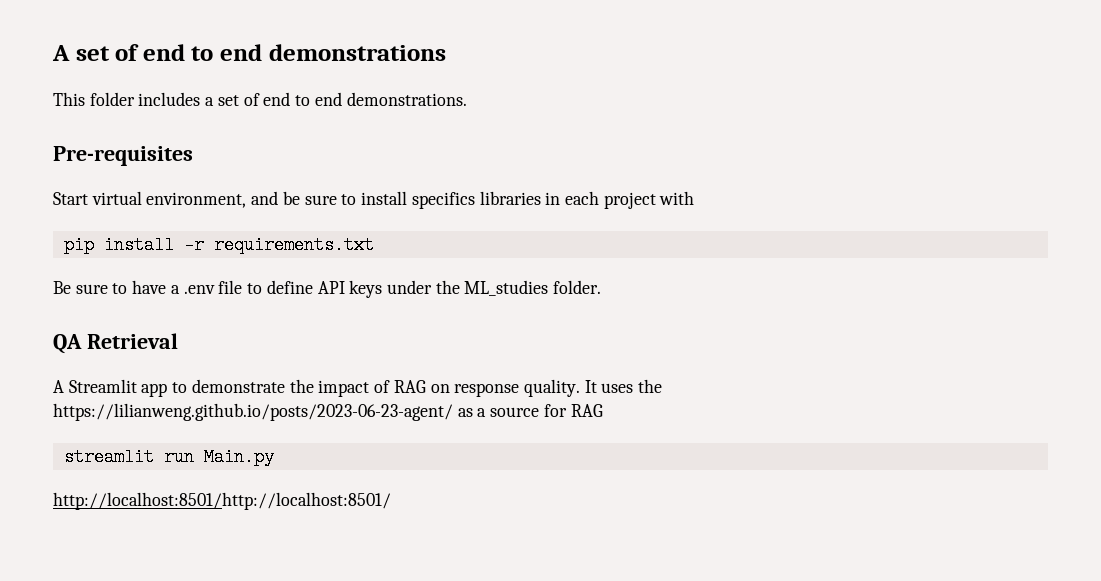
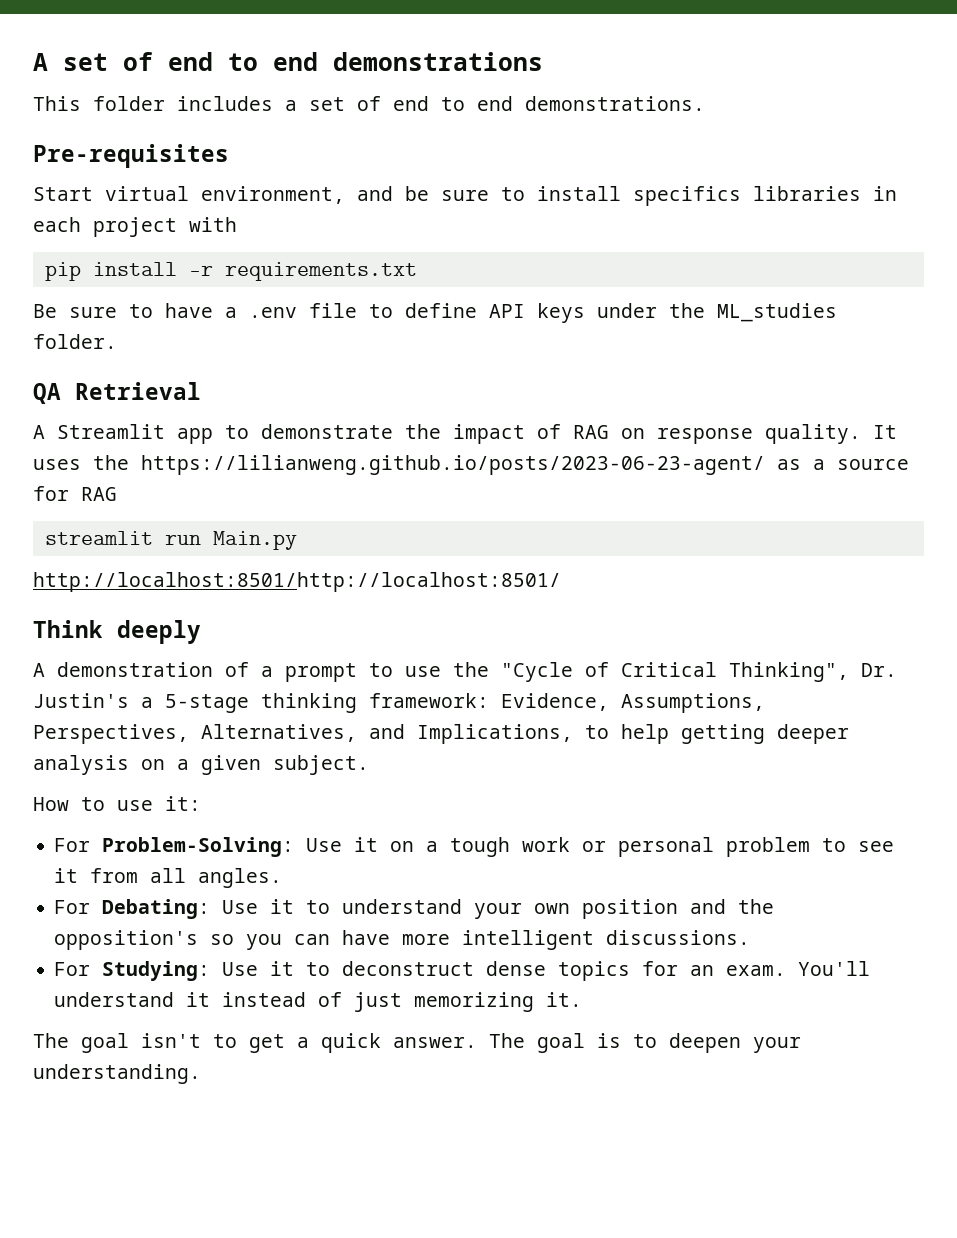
+ Think deeply
+ A demonstration of a prompt to use the "Cycle of Critical Thinking", Dr. Justin's a 5-stage thinking framework: Evidence, Assumptions, Perspectives, Alternatives, and Implications, to help getting deeper analysis on a given subject.
+ How to use it:
+ For Problem-Solving: Use it on a tough work or personal problem to see it from all angles.
+ For Debating: Use it to understand your own position and the opposition's so you can have more intelligent discussions.
+ For Studying: Use it to deconstruct dense topics for an exam. You'll understand it instead of just memorizing it.
+ The goal isn't to get a quick answer. The goal is to deepen your understanding.

